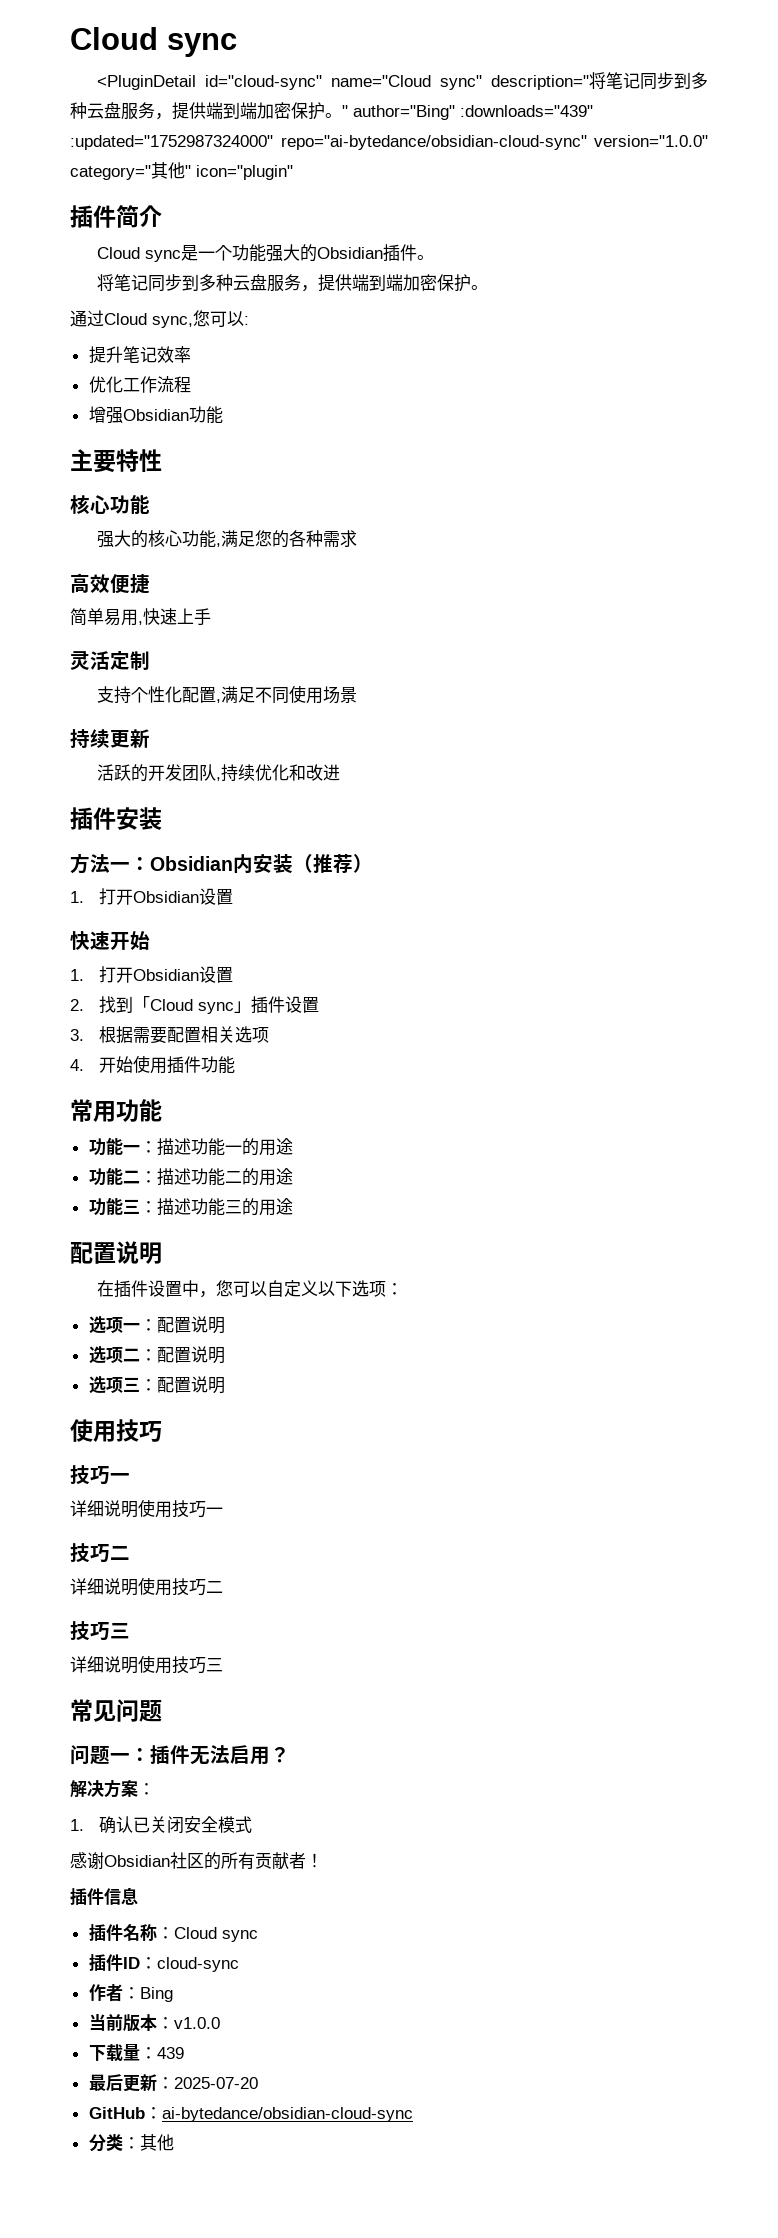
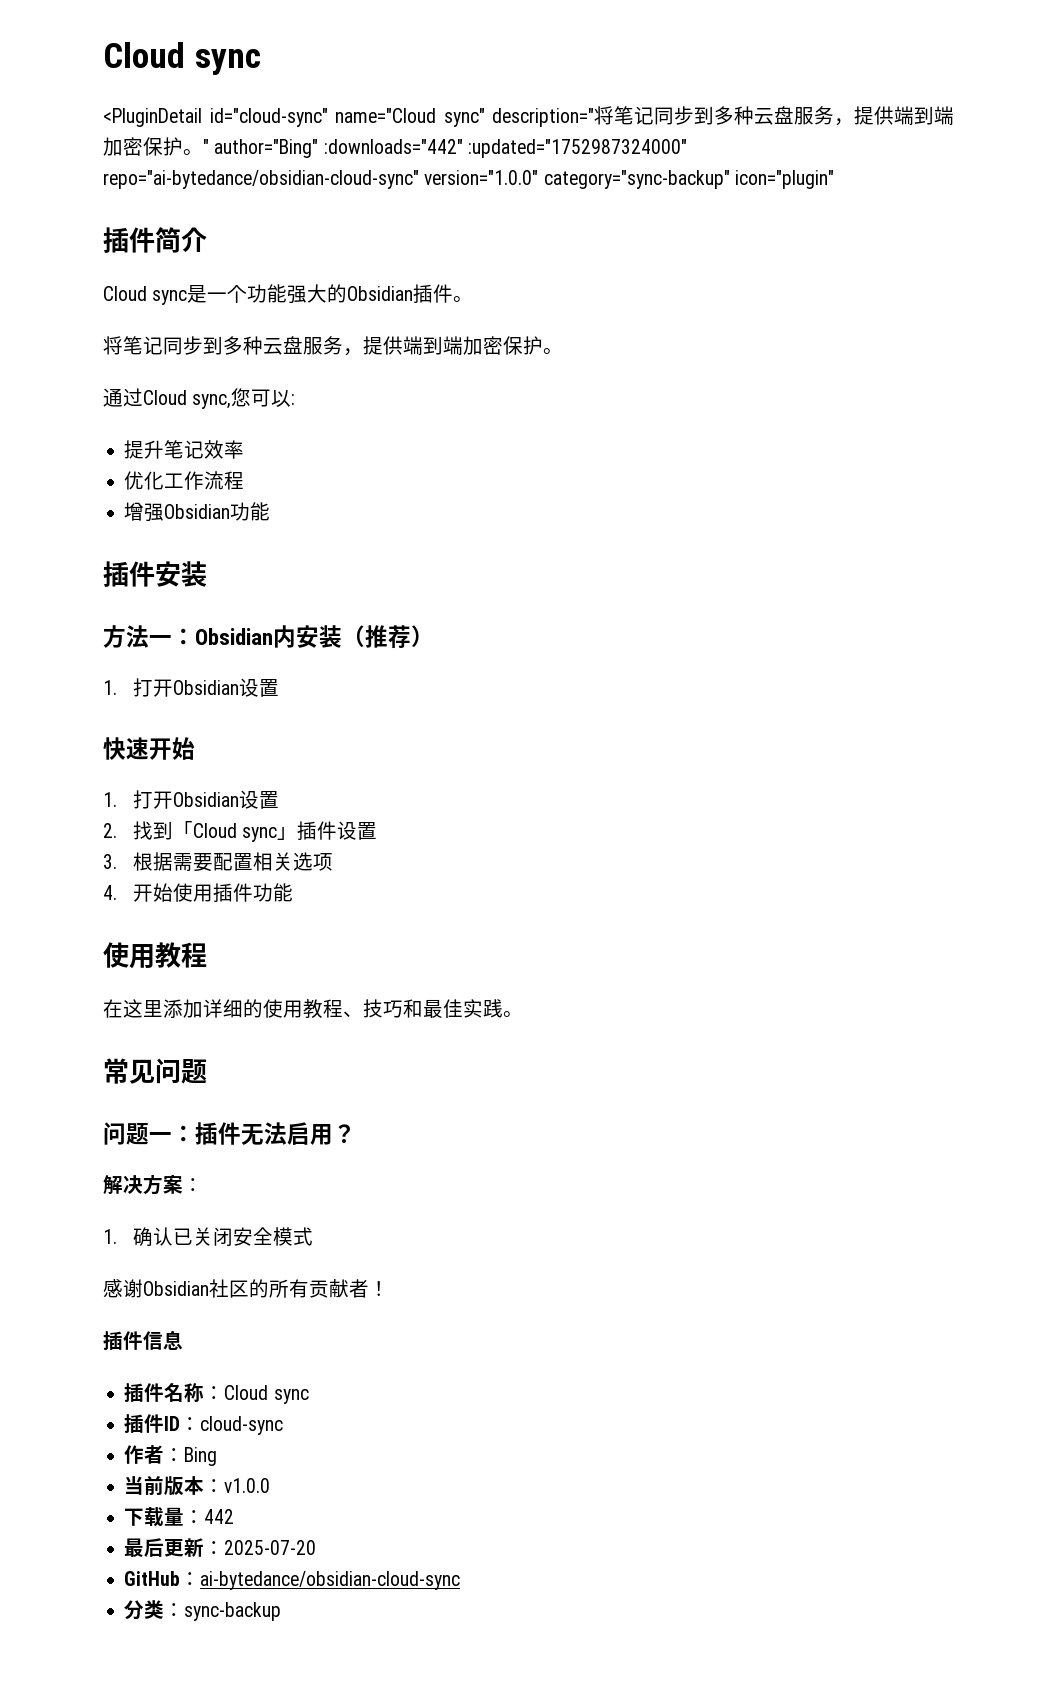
- " author="Bing" :downloads="439" :updated="1752987324000" repo="ai-bytedance/obsidian-cloud-sync" version="1.0.0" category="其他" icon="plugin"
+ " author="Bing" :downloads="442" :updated="1752987324000" repo="ai-bytedance/obsidian-cloud-sync" version="1.0.0" category="sync-backup" icon="plugin"
- 主要特性
- 核心功能
- 强大的核心功能,满足您的各种需求
- 高效便捷
- 简单易用,快速上手
- 灵活定制
- 支持个性化配置,满足不同使用场景
- 持续更新
- 活跃的开发团队,持续优化和改进
  4.开始使用插件功能
- 常用功能
- 功能一：描述功能一的用途
- 功能二：描述功能二的用途
- 功能三：描述功能三的用途
- 配置说明
- 在插件设置中，您可以自定义以下选项：
- 选项一：配置说明
- 选项二：配置说明
- 选项三：配置说明
- 使用技巧
- 技巧一
- 详细说明使用技巧一
- 技巧二
- 详细说明使用技巧二
- 技巧三
- 详细说明使用技巧三
+ 使用教程
+ 在这里添加详细的使用教程、技巧和最佳实践。
- 下载量：439
+ 下载量：442
- 分类：其他
+ 分类：sync-backup

